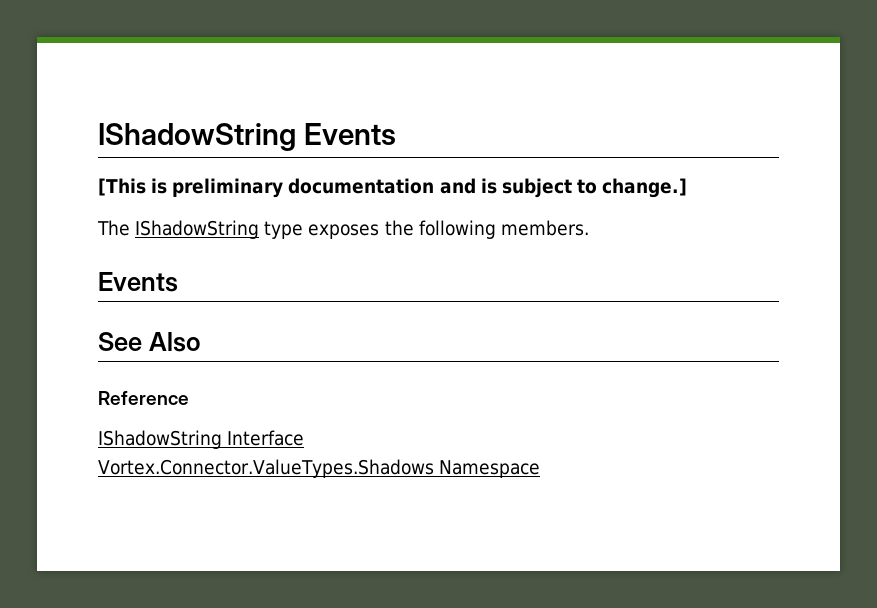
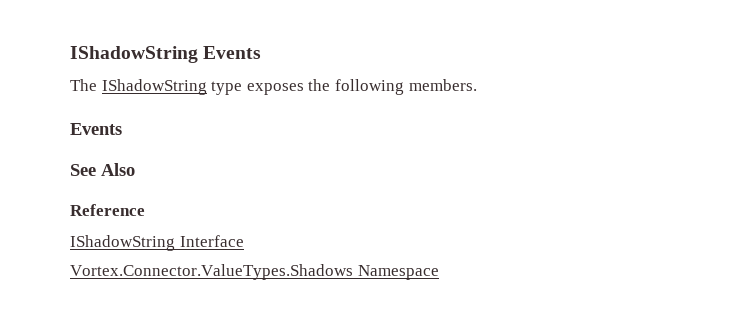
- [This is preliminary documentation and is subject to change.]

